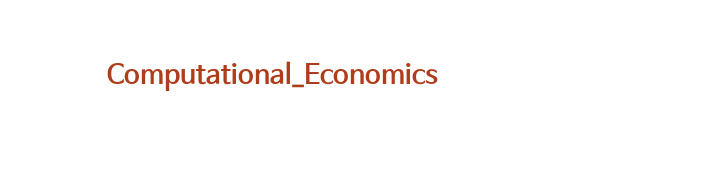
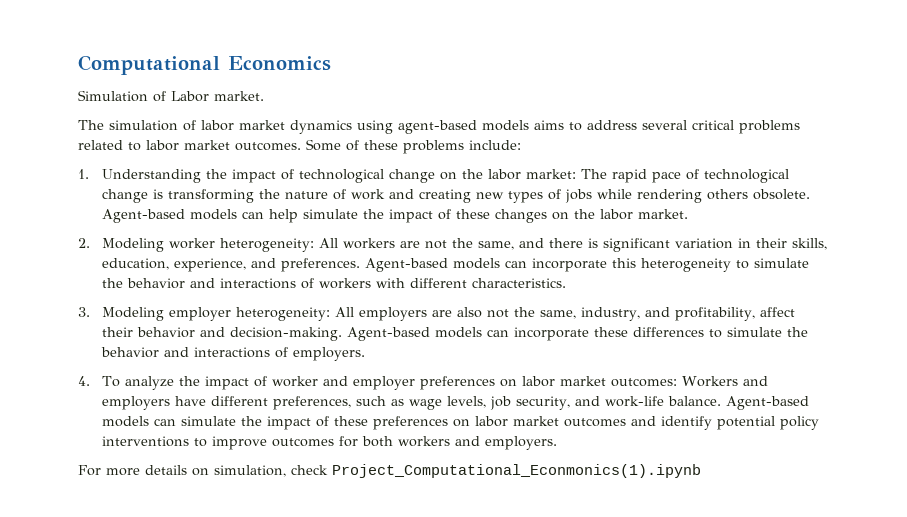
- Computational_Economics
+ Computational Economics
+ Simulation of Labor market.
+ The simulation of labor market dynamics using agent-based models aims to address several critical problems related to labor market outcomes. Some of these problems include:
+ 1. Understanding the impact of technological change on the labor market: The rapid pace of technological change is transforming the nature of work and creating new types of jobs while rendering others obsolete. Agent-based models can help simulate the impact of these changes on the labor market.
+ 2. Modeling worker heterogeneity: All workers are not the same, and there is significant variation in their skills, education, experience, and preferences. Agent-based models can incorporate this heterogeneity to simulate the behavior and interactions of workers with different characteristics.
+ 3. Modeling employer heterogeneity: All employers are also not the same, industry, and profitability, affect their behavior and decision-making. Agent-based models can incorporate these differences to simulate the behavior and interactions of employers.
+ 4. To analyze the impact of worker and employer preferences on labor market outcomes: Workers and employers have different preferences, such as wage levels, job security, and work-life balance. Agent-based models can simulate the impact of these preferences on labor market outcomes and identify potential policy interventions to improve outcomes for both workers and employers.
+ For more details on simulation, check Project_Computational_Econmonics(1).ipynb

